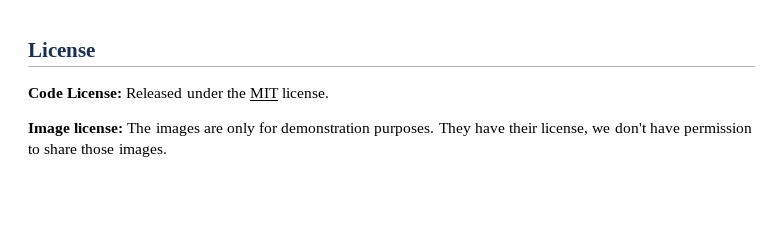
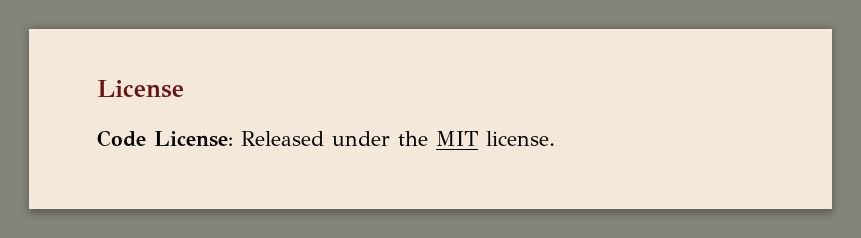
- Image license: The images are only for demonstration purposes. They have their license, we don't have permission to share those images.

